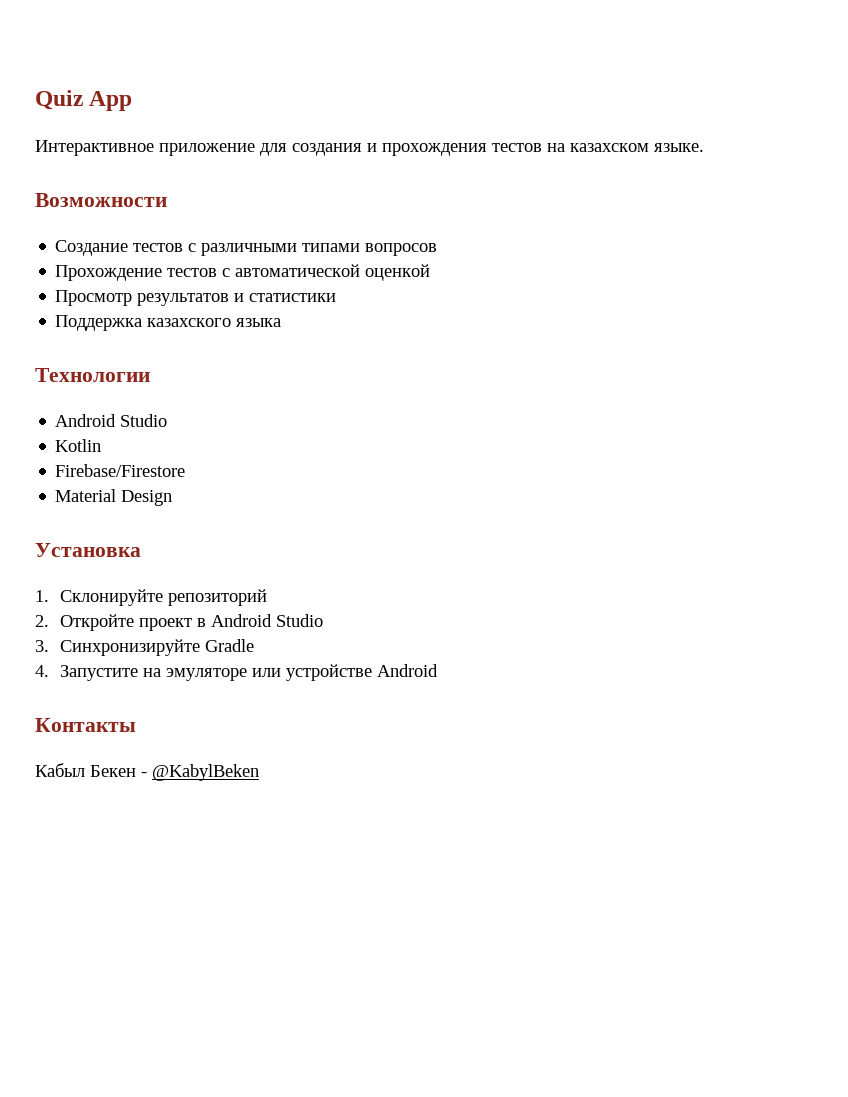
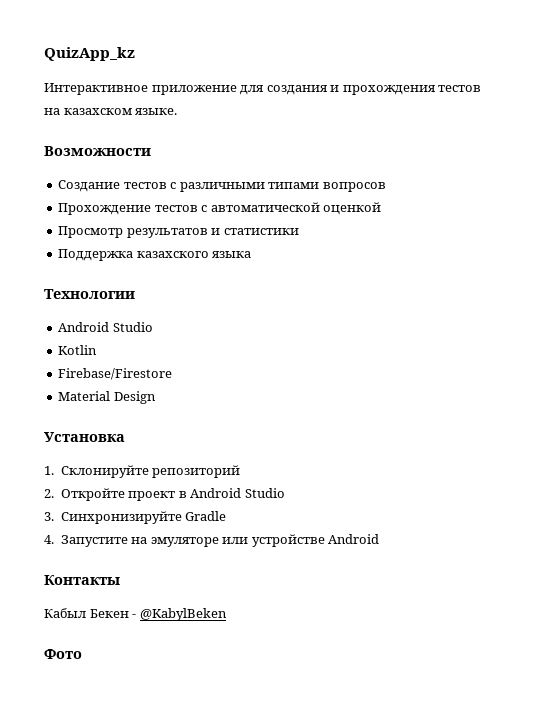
- Quiz App
+ QuizApp_kz
+ Фото

